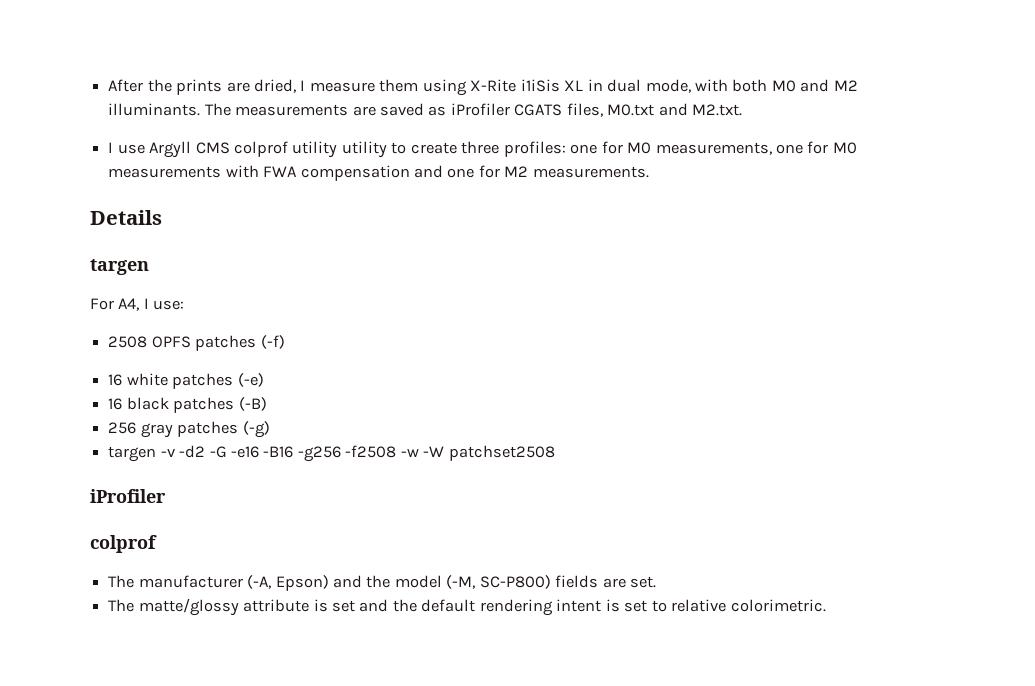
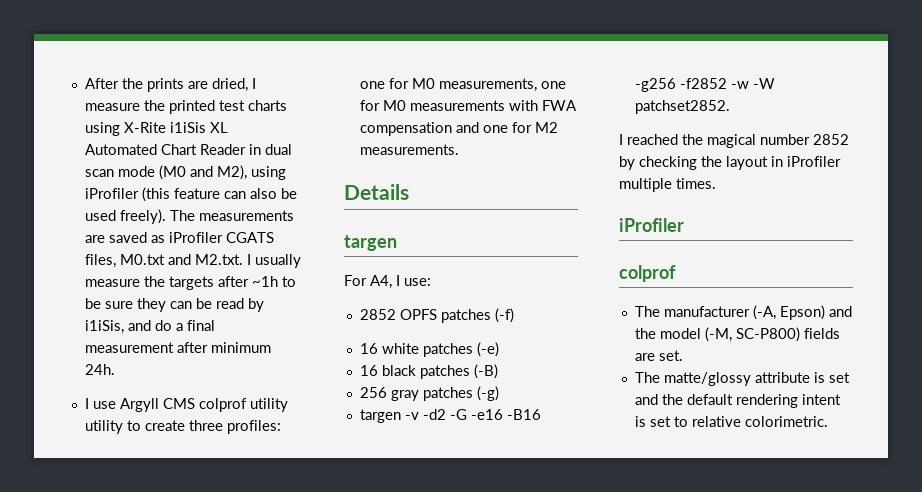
- After the prints are dried, I measure them using X-Rite i1iSis XL in dual mode, with both M0 and M2 illuminants.
+ After the prints are dried, I measure the printed test charts using X-Rite i1iSis XL Automated Chart Reader in dual scan mode (M0 and M2), using iProfiler (this feature can also be used freely).
- The measurements are saved as iProfiler CGATS files, M0.txt and M2.txt.
+ The measurements are saved as iProfiler CGATS files, M0.txt and M2.txt. I usually measure the targets after ~1h to be sure they can be read by i1iSis, and do a final measurement after minimum 24h.
- 2508 OPFS patches (-f)
+ 2852 OPFS patches (-f)
- targen -v -d2 -G -e16 -B16 -g256 -f2508 -w -W patchset2508
+ targen -v -d2 -G -e16 -B16 -g256 -f2852 -w -W patchset2852.
+ I reached the magical number 2852 by checking the layout in iProfiler multiple times.

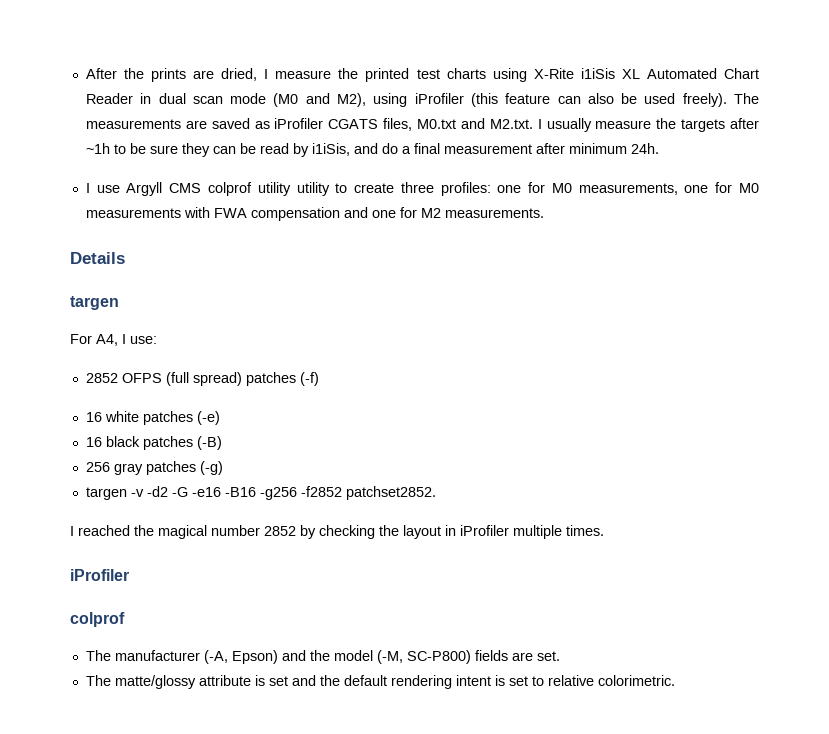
- 2852 OPFS patches (-f)
+ 2852 OFPS (full spread) patches (-f)
- targen -v -d2 -G -e16 -B16 -g256 -f2852 -w -W patchset2852.
+ targen -v -d2 -G -e16 -B16 -g256 -f2852 patchset2852.

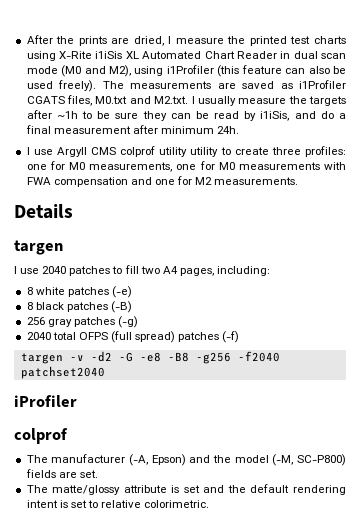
- After the prints are dried, I measure the printed test charts using X-Rite i1iSis XL Automated Chart Reader in dual scan mode (M0 and M2), using iProfiler (this feature can also be used freely).
+ After the prints are dried, I measure the printed test charts using X-Rite i1iSis XL Automated Chart Reader in dual scan mode (M0 and M2), using i1Profiler (this feature can also be used freely).
- The measurements are saved as iProfiler CGATS files, M0.txt and M2.txt. I usually measure the targets after ~1h to be sure they can be read by i1iSis, and do a final measurement after minimum 24h.
+ The measurements are saved as i1Profiler CGATS files, M0.txt and M2.txt. I usually measure the targets after ~1h to be sure they can be read by i1iSis, and do a final measurement after minimum 24h.
- For A4, I use:
- 2852 OFPS (full spread) patches (-f)
- 16 white patches (-e)
+ I use 2040 patches to fill two A4 pages, including:
+ 8 white patches (-e)
- 16 black patches (-B)
+ 8 black patches (-B)
- targen -v -d2 -G -e16 -B16 -g256 -f2852 patchset2852.
- I reached the magical number 2852 by checking the layout in iProfiler multiple times.
+ 2040 total OFPS (full spread) patches (-f)
+ targen -v -d2 -G -e8 -B8 -g256 -f2040 patchset2040

